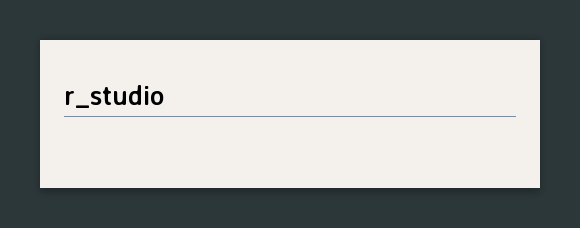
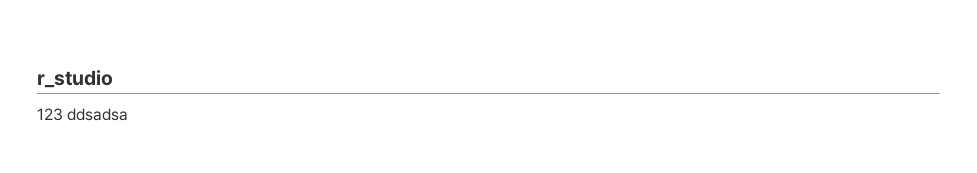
+ 123 ddsadsa

